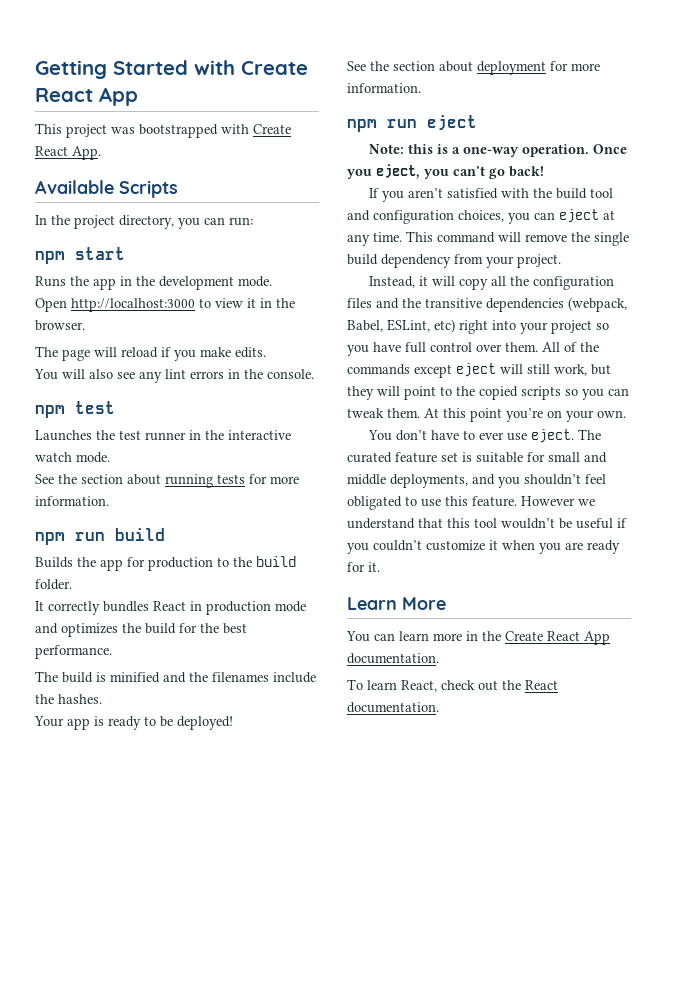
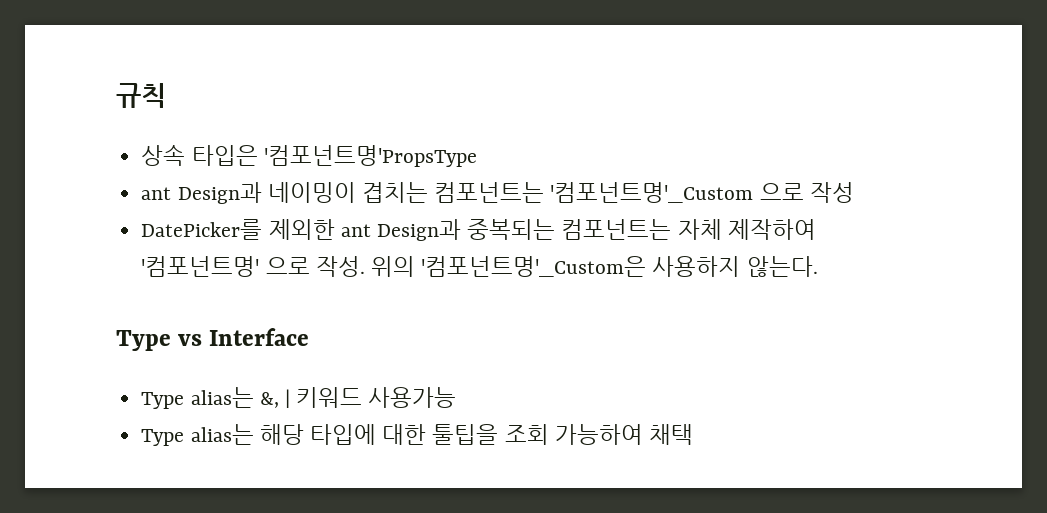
- Getting Started with Create React App
- This project was bootstrapped with Create React App.
- Available Scripts
- In the project directory, you can run:
- npm start
- Runs the app in the development mode.
- Open http://localhost:3000 to view it in the browser.
- The page will reload if you make edits.
- You will also see any lint errors in the console.
- npm test
- Launches the test runner in the interactive watch mode.
- See the section about running tests for more information.
- npm run build
- Builds the app for production to the build folder.
- It correctly bundles React in production mode and optimizes the build for the best performance.
- The build is minified and the filenames include the hashes.
- Your app is ready to be deployed!
- See the section about deployment for more information.
- npm run eject
- Note: this is a one-way operation. Once you eject, you can’t go back!
- If you aren’t satisfied with the build tool and configuration choices, you can eject at any time. This command will remove the single build dependency from your project.
- Instead, it will copy all the configuration files and the transitive dependencies (webpack, Babel, ESLint, etc) right into your project so you have full control over them. All of the commands except eject will still work, but they will point to the copied scripts so you can tweak them. At this point you’re on your own.
- You don’t have to ever use eject. The curated feature set is suitable for small and middle deployments, and you shouldn’t feel obligated to use this feature. However we understand that this tool wouldn’t be useful if you couldn’t customize it when you are ready for it.
- Learn More
- You can learn more in the Create React App documentation.
- To learn React, check out the React documentation.
+ 규칙
+ 상속 타입은 '컴포넌트명'PropsType
+ ant Design과 네이밍이 겹치는 컴포넌트는 '컴포넌트명'_Custom 으로 작성
+ DatePicker를 제외한 ant Design과 중복되는 컴포넌트는 자체 제작하여 '컴포넌트명' 으로 작성. 위의 '컴포넌트명'_Custom은 사용하지 않는다.
+ Type vs Interface
+ Type alias는 &, | 키워드 사용가능
+ Type alias는 해당 타입에 대한 툴팁을 조회 가능하여 채택

